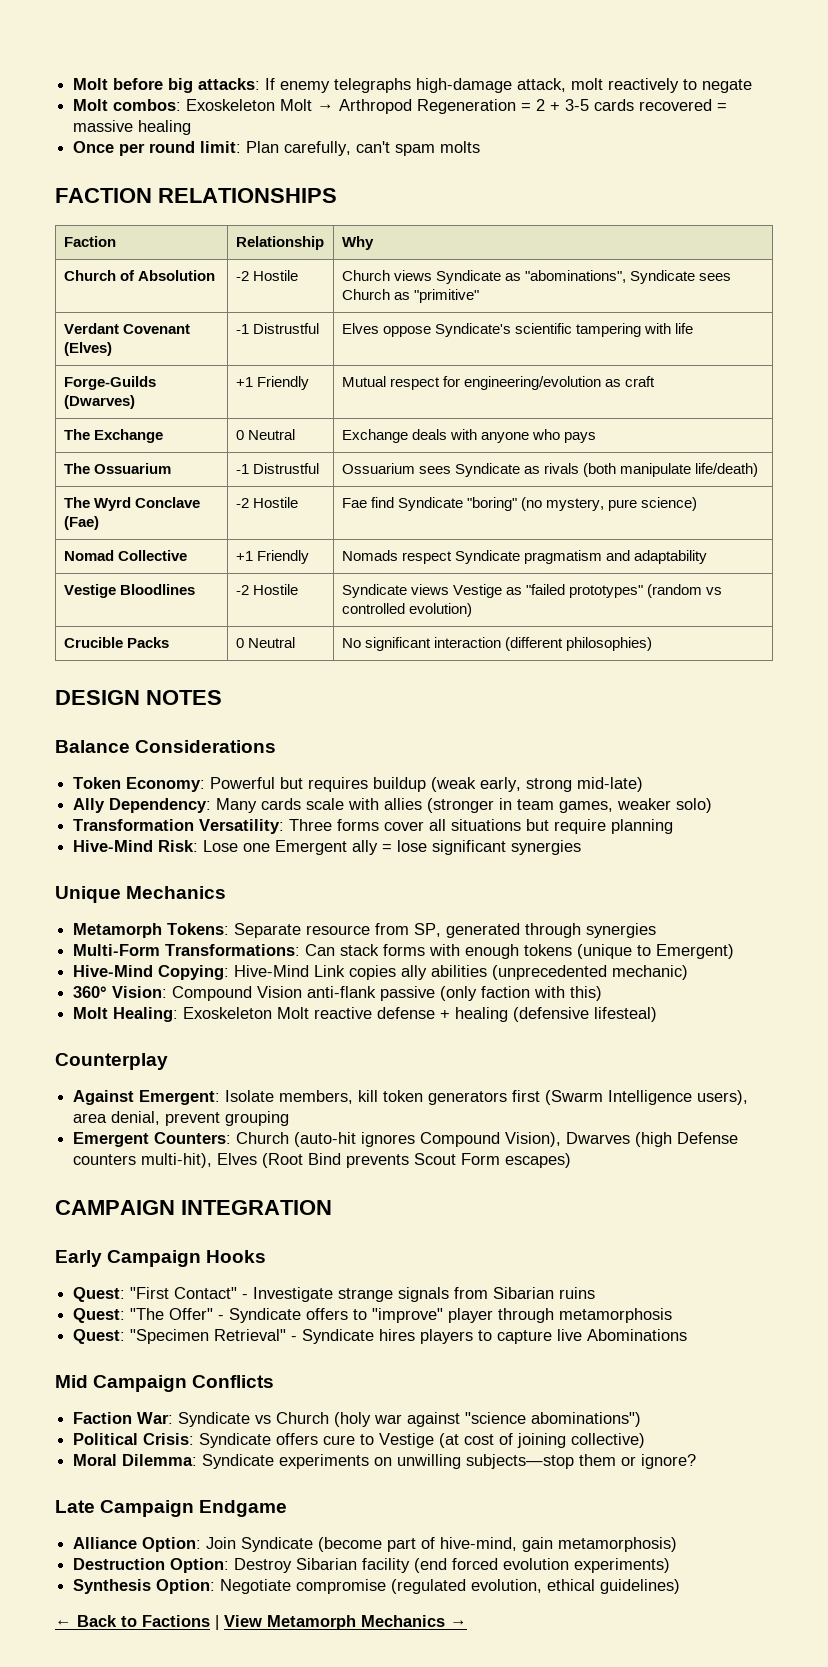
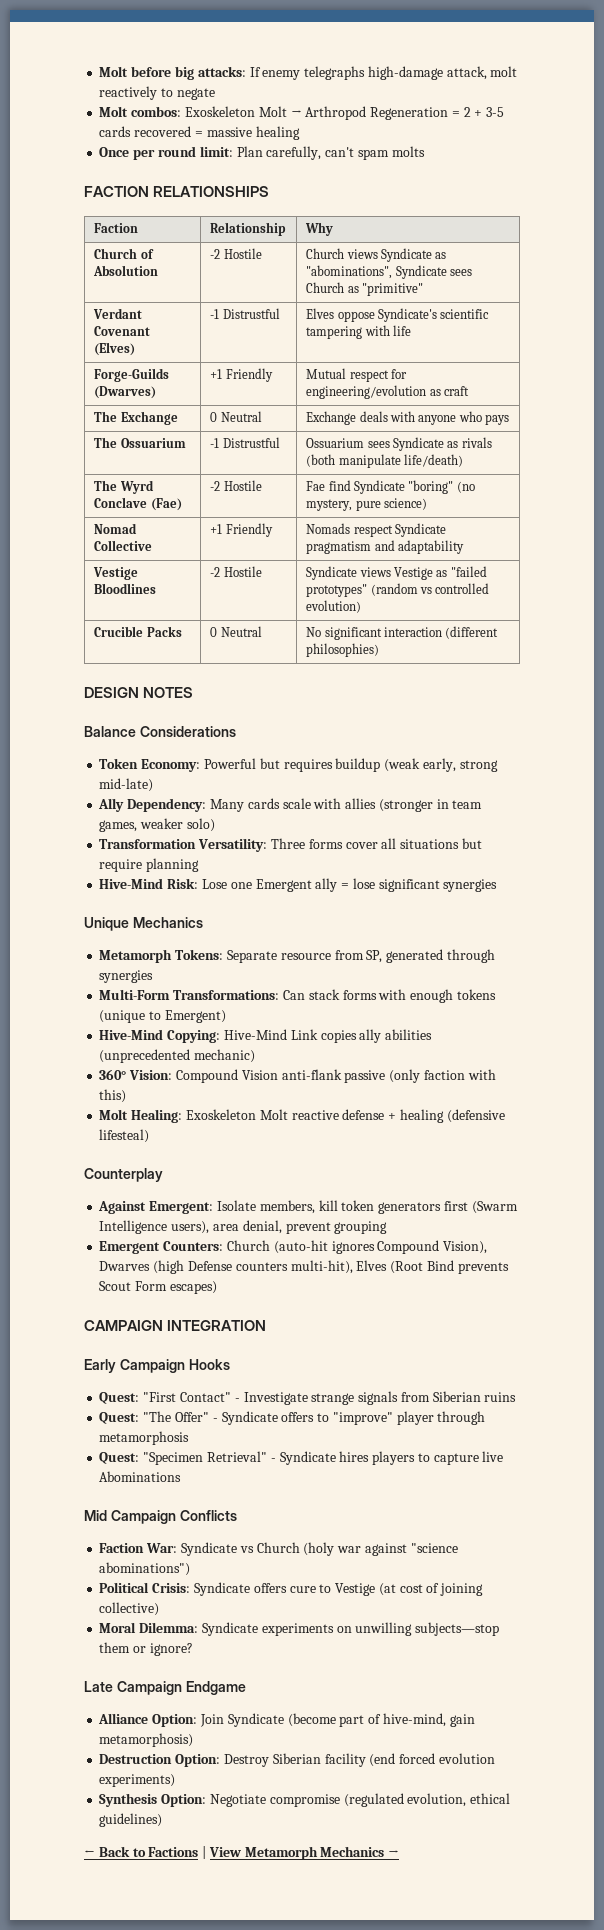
- Quest: "First Contact" - Investigate strange signals from Sibarian ruins
+ Quest: "First Contact" - Investigate strange signals from Siberian ruins
- Destruction Option: Destroy Sibarian facility (end forced evolution experiments)
+ Destruction Option: Destroy Siberian facility (end forced evolution experiments)

